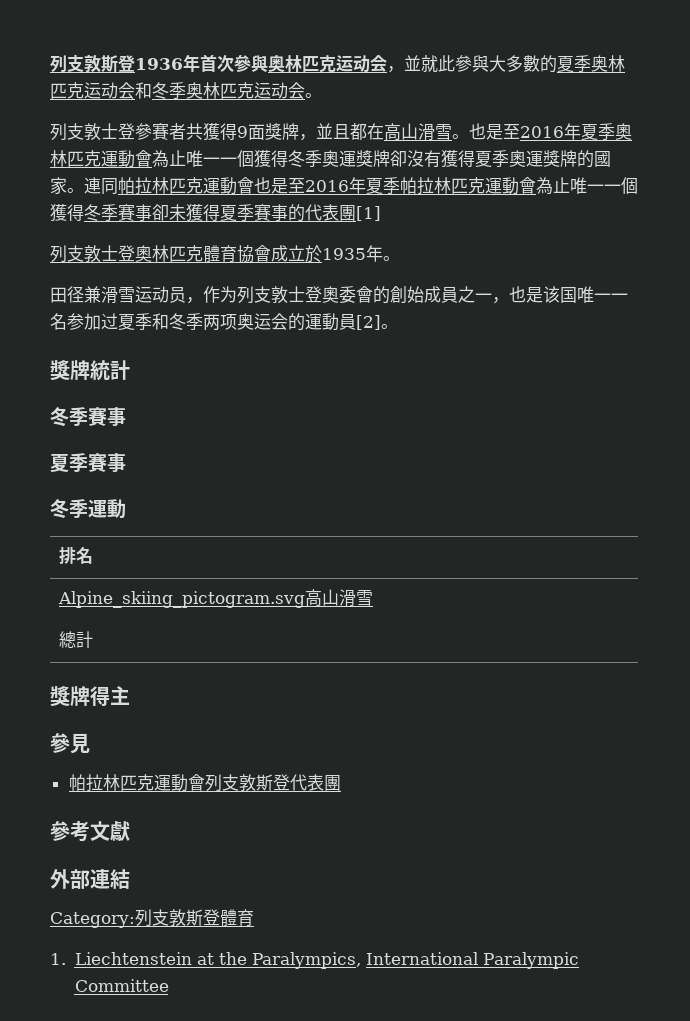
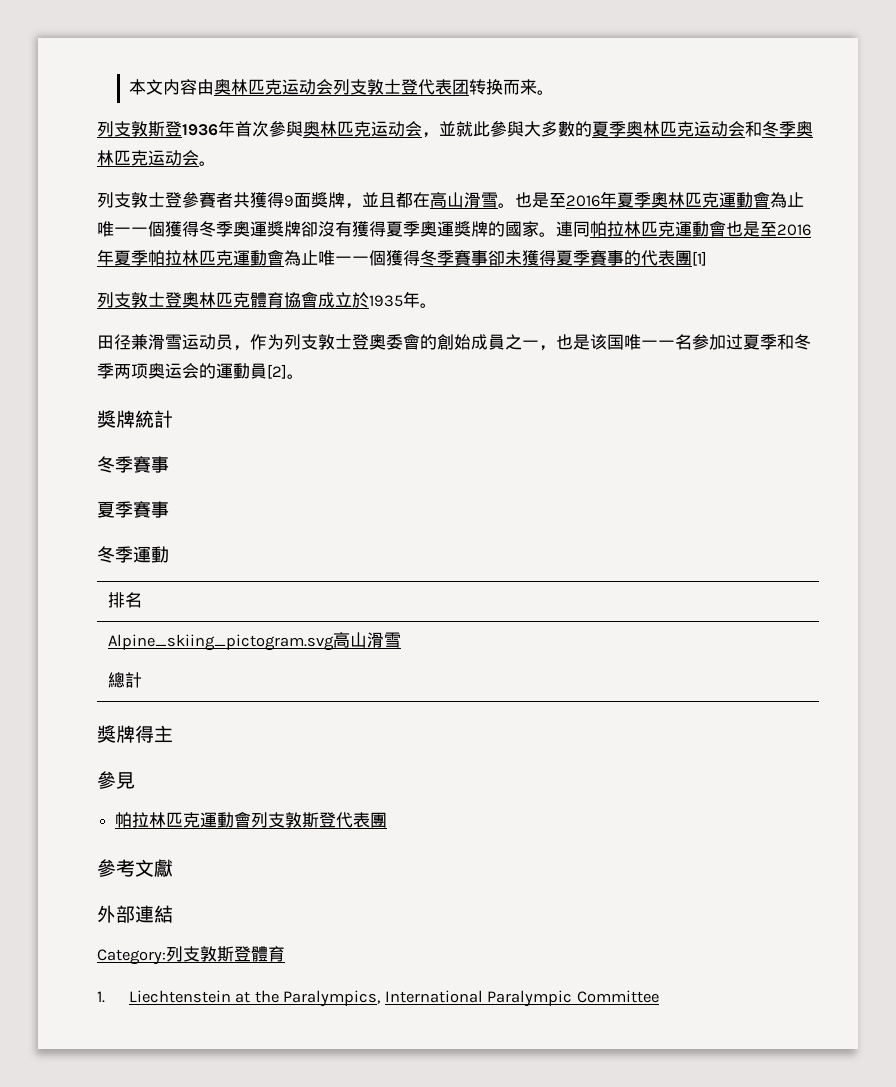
+ 本文内容由奥林匹克运动会列支敦士登代表团转换而来。

